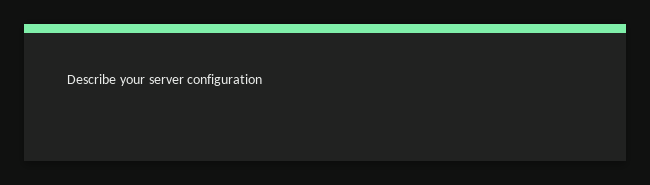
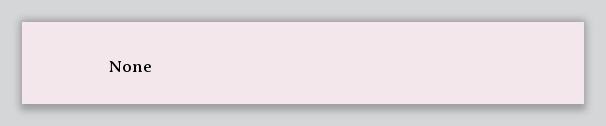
- Describe your server configuration
+ None

